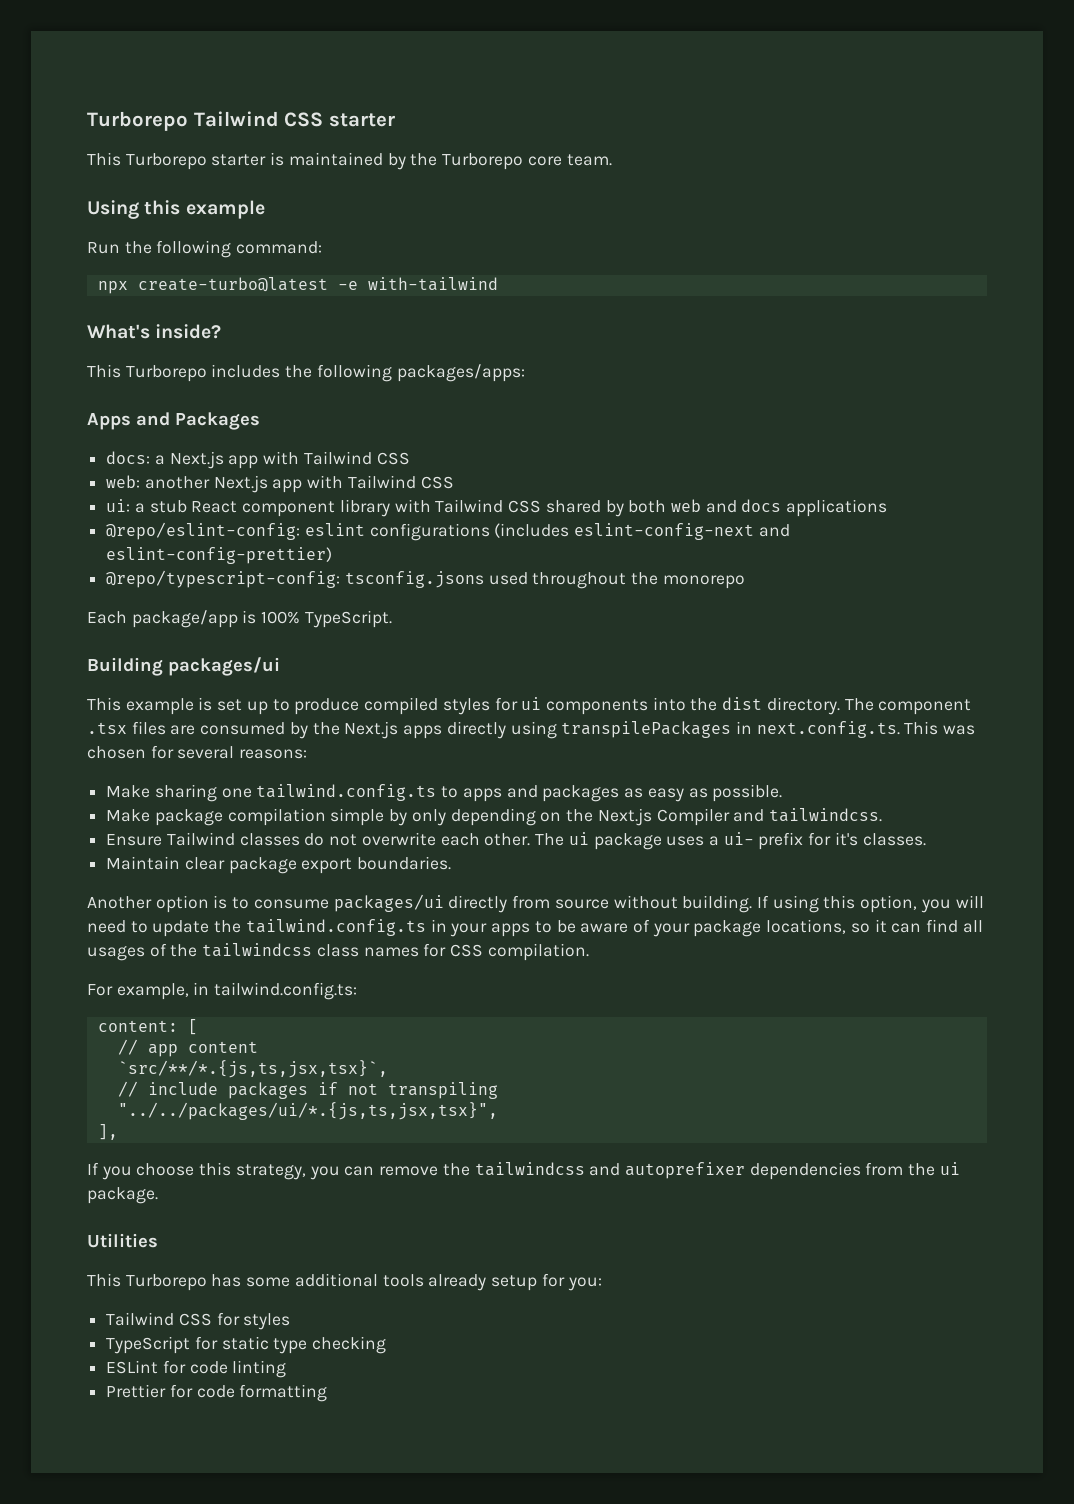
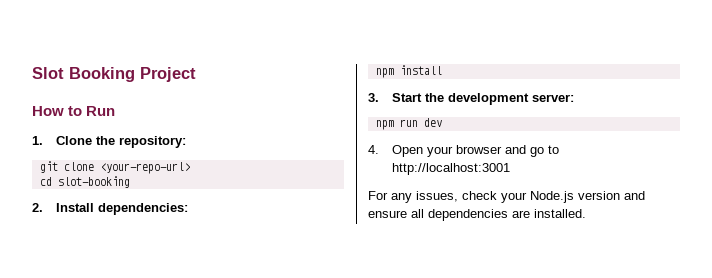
- Turborepo Tailwind CSS starter
- This Turborepo starter is maintained by the Turborepo core team.
- Using this example
- Run the following command:
- npx create-turbo@latest -e with-tailwind
- What's inside?
- This Turborepo includes the following packages/apps:
- Apps and Packages
- docs: a Next.js app with Tailwind CSS
- web: another Next.js app with Tailwind CSS
- ui: a stub React component library with Tailwind CSS shared by both web and docs applications
- @repo/eslint-config: eslint configurations (includes eslint-config-next and eslint-config-prettier)
- @repo/typescript-config: tsconfig.jsons used throughout the monorepo
- Each package/app is 100% TypeScript.
- Building packages/ui
- This example is set up to produce compiled styles for ui components into the dist directory. The component .tsx files are consumed by the Next.js apps directly using transpilePackages in next.config.ts. This was chosen for several reasons:
- Make sharing one tailwind.config.ts to apps and packages as easy as possible.
- Make package compilation simple by only depending on the Next.js Compiler and tailwindcss.
- Ensure Tailwind classes do not overwrite each other. The ui package uses a ui- prefix for it's classes.
- Maintain clear package export boundaries.
- Another option is to consume packages/ui directly from source without building. If using this option, you will need to update the tailwind.config.ts in your apps to be aware of your package locations, so it can find all usages of the tailwindcss class names for CSS compilation.
- For example, in tailwind.config.ts:
- content: [
- // app content
- `src/**/*.{js,ts,jsx,tsx}`,
- // include packages if not transpiling
- "../../packages/ui/*.{js,ts,jsx,tsx}",
- ],
- If you choose this strategy, you can remove the tailwindcss and autoprefixer dependencies from the ui package.
- Utilities
- This Turborepo has some additional tools already setup for you:
- Tailwind CSS for styles
- TypeScript for static type checking
- ESLint for code linting
- Prettier for code formatting
+ Slot Booking Project
+ How to Run
+ 1. Clone the repository:
+ git clone <your-repo-url>
+ cd slot-booking
+ 2. Install dependencies:
+ npm install
+ 3. Start the development server:
+ npm run dev
+ 4. Open your browser and go to http://localhost:3001
+ For any issues, check your Node.js version and ensure all dependencies are installed.

